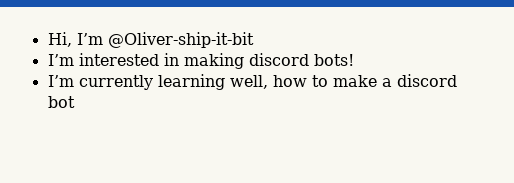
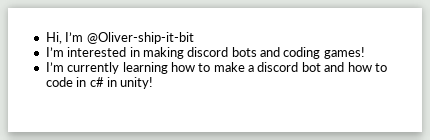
- I’m interested in making discord bots!
+ I’m interested in making discord bots and coding games!
- I’m currently learning well, how to make a discord bot
+ I’m currently learning how to make a discord bot and how to code in c# in unity!

